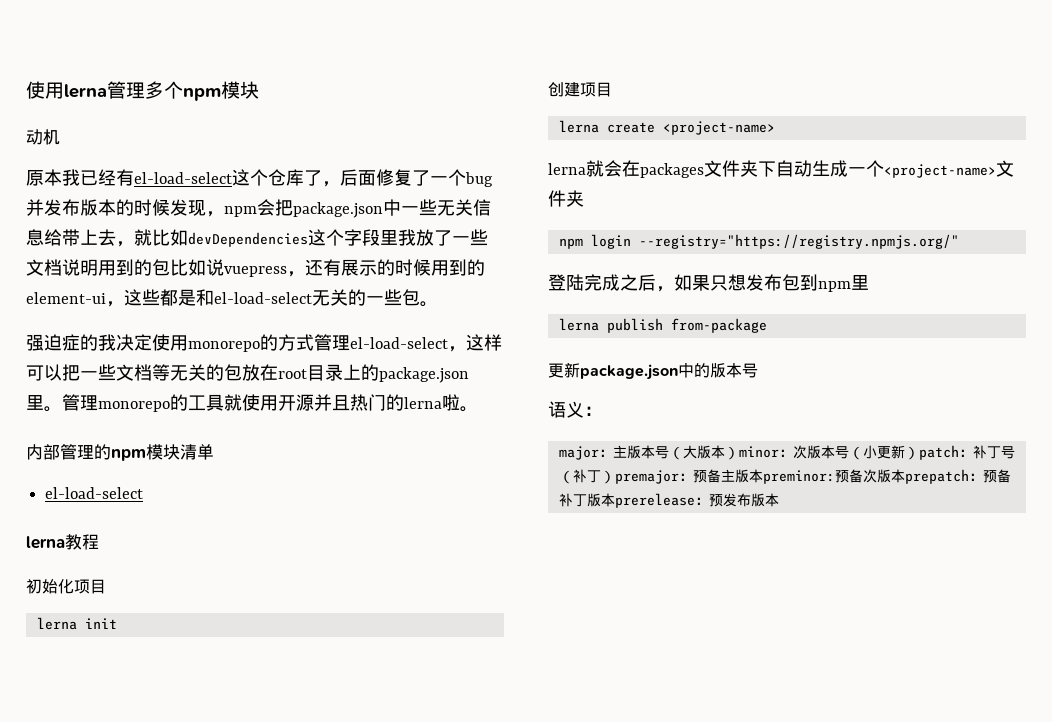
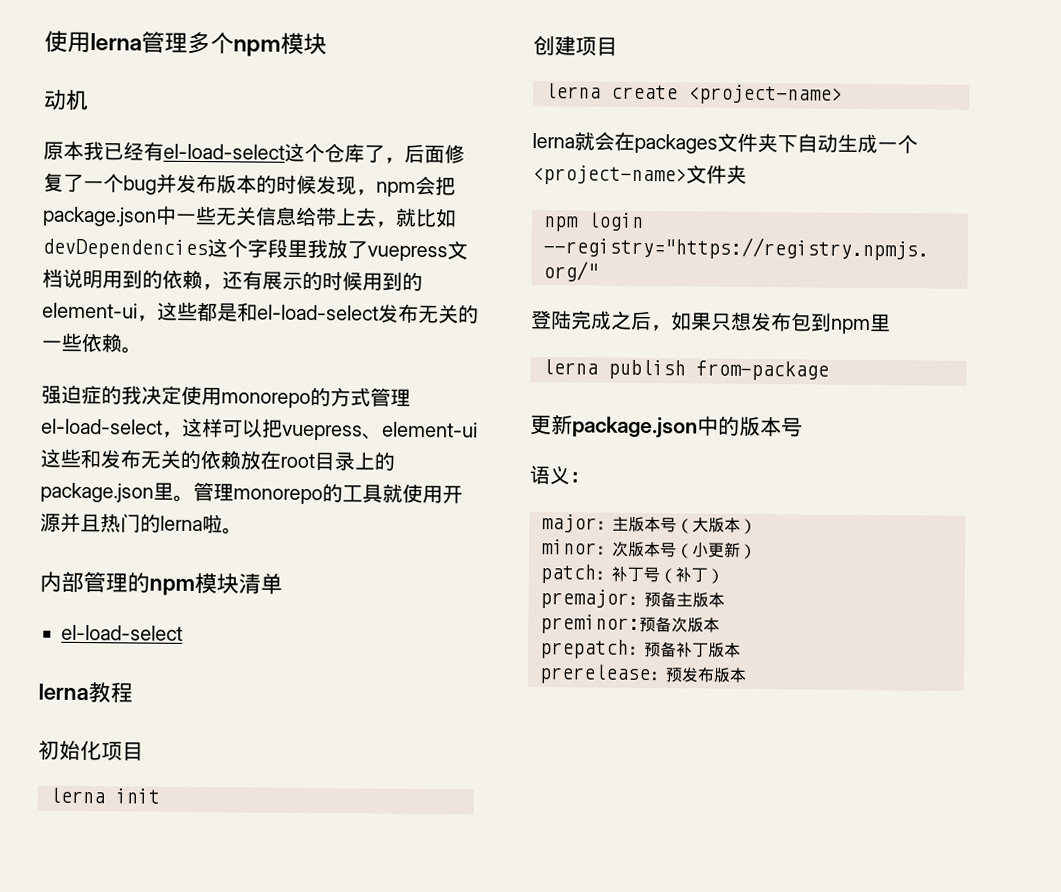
- 原本我已经有el-load-select这个仓库了，后面修复了一个bug并发布版本的时候发现，npm会把package.json中一些无关信息给带上去，就比如devDependencies这个字段里我放了一些文档说明用到的包比如说vuepress，还有展示的时候用到的element-ui，这些都是和el-load-select无关的一些包。
+ 原本我已经有el-load-select这个仓库了，后面修复了一个bug并发布版本的时候发现，npm会把package.json中一些无关信息给带上去，就比如devDependencies这个字段里我放了vuepress文档说明用到的依赖，还有展示的时候用到的element-ui，这些都是和el-load-select发布无关的一些依赖。
- 强迫症的我决定使用monorepo的方式管理el-load-select，这样可以把一些文档等无关的包放在root目录上的package.json里。
+ 强迫症的我决定使用monorepo的方式管理el-load-select，这样可以把vuepress、element-ui这些和发布无关的依赖放在root目录上的package.json里。
- major：主版本号（大版本）minor：次版本号（小更新）patch：补丁号（补丁）premajor：预备主版本preminor:预备次版本prepatch：预备补丁版本prerelease：预发布版本
+ major：主版本号（大版本）
+ minor：次版本号（小更新）
+ patch：补丁号（补丁）
+ premajor：预备主版本
+ preminor:预备次版本
+ prepatch：预备补丁版本
+ prerelease：预发布版本

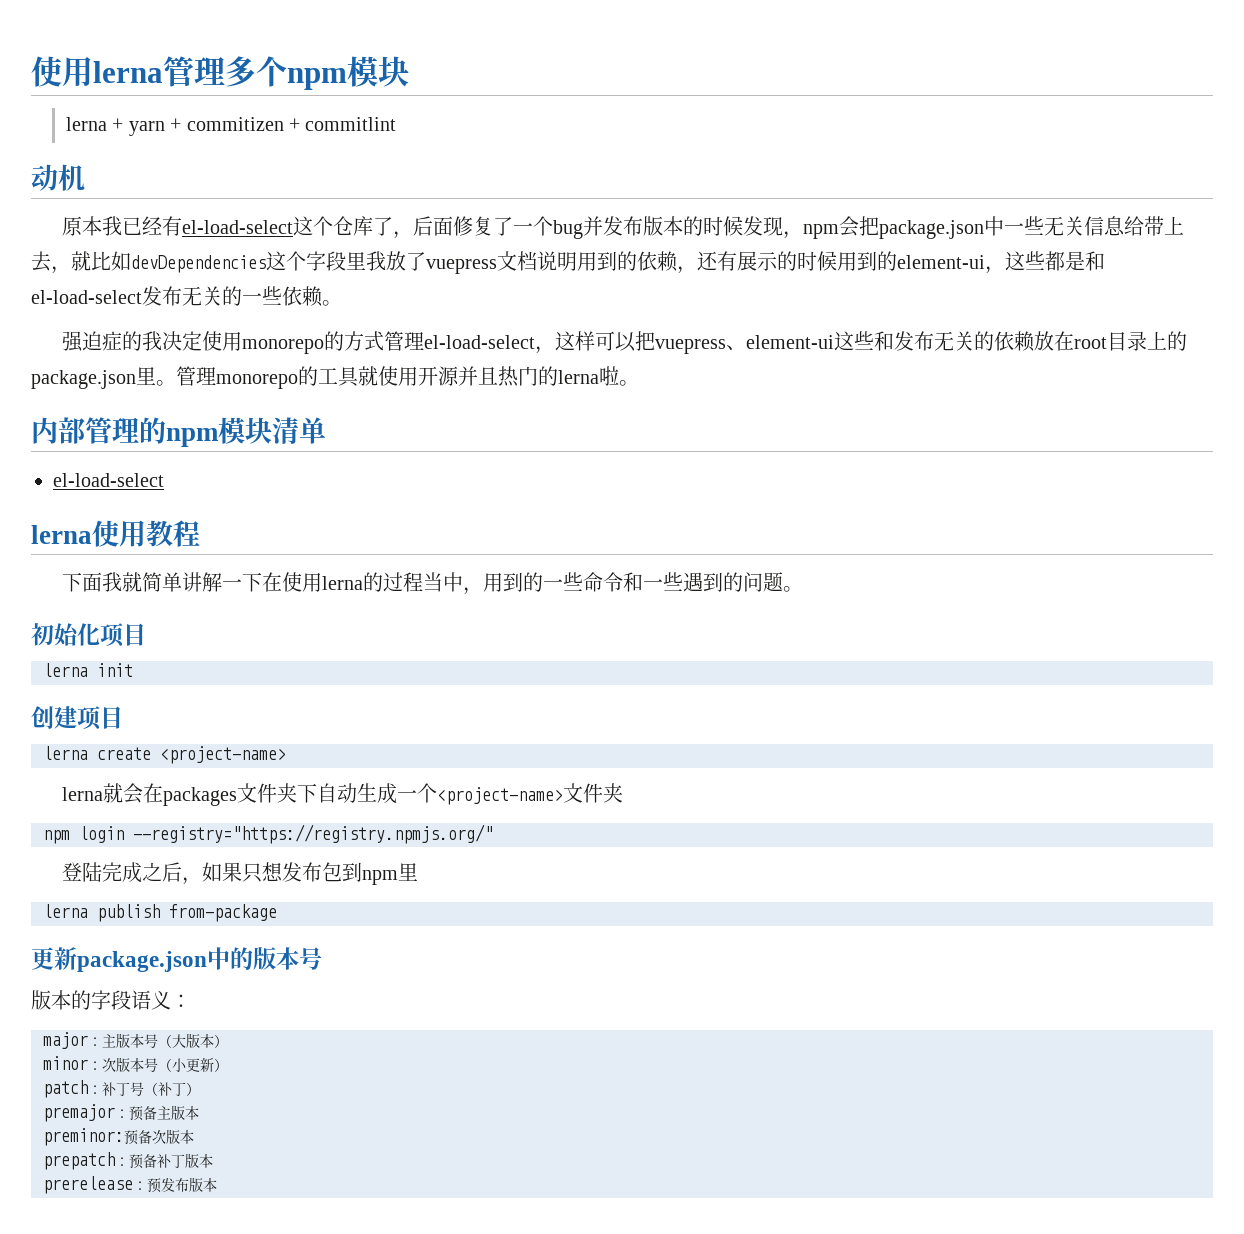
+ lerna + yarn + commitizen + commitlint
- lerna教程
+ lerna使用教程
+ 下面我就简单讲解一下在使用lerna的过程当中，用到的一些命令和一些遇到的问题。
- 语义：
+ 版本的字段语义：

